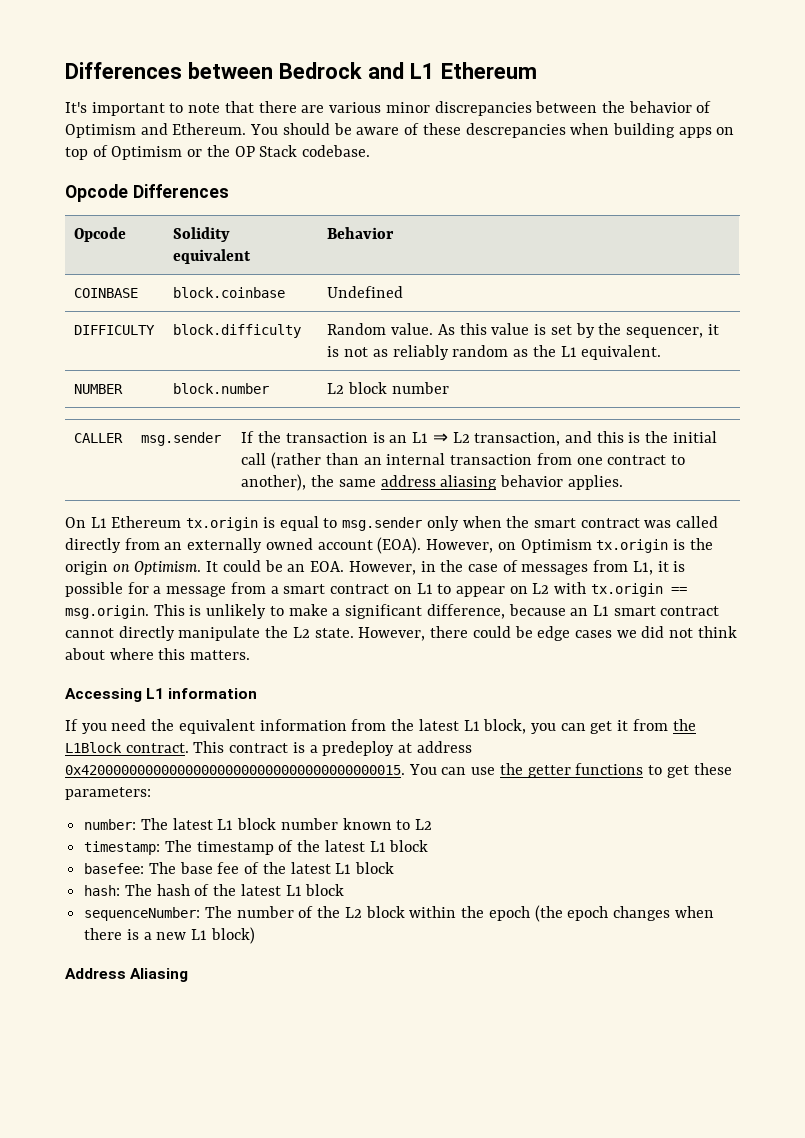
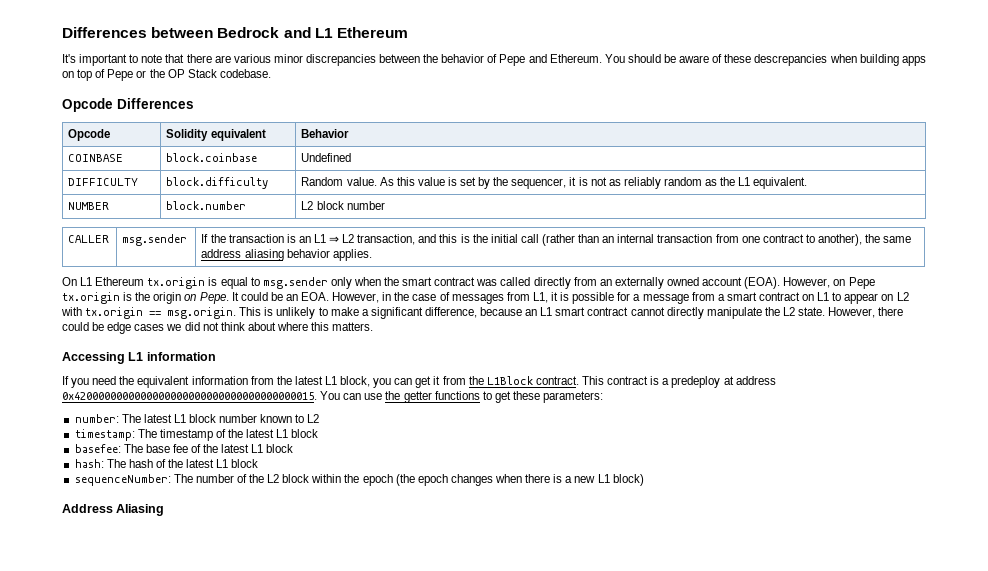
- It's important to note that there are various minor discrepancies between the behavior of Optimism and Ethereum.
+ It's important to note that there are various minor discrepancies between the behavior of Pepe and Ethereum.
- You should be aware of these descrepancies when building apps on top of Optimism or the OP Stack codebase.
+ You should be aware of these descrepancies when building apps on top of Pepe or the OP Stack codebase.
- However, on Optimism tx.origin is the origin on Optimism.
+ However, on Pepe tx.origin is the origin on Pepe.

